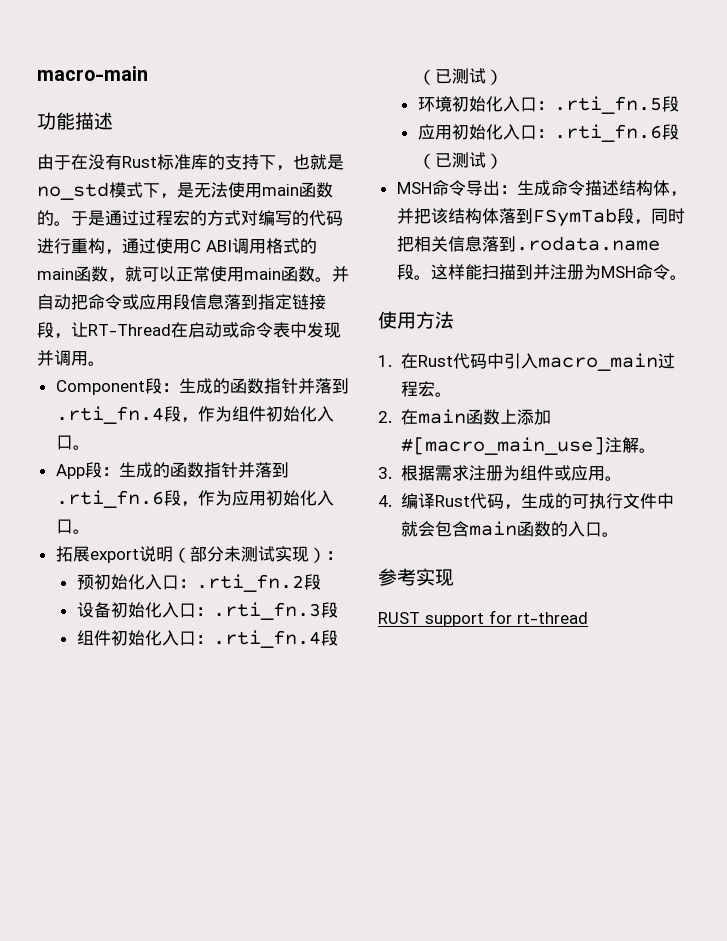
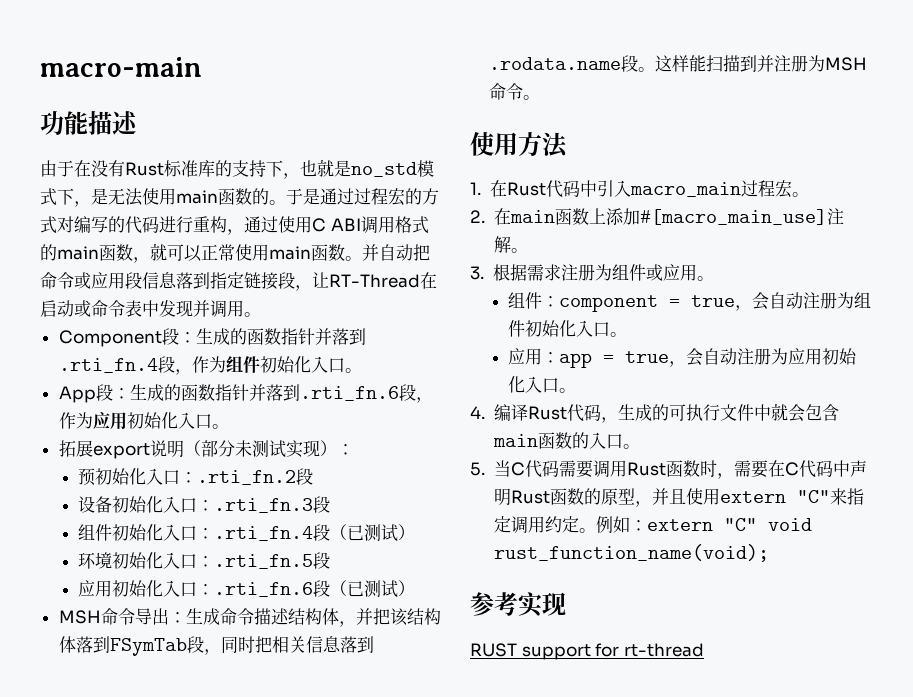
+ 组件：component = true，会自动注册为组件初始化入口。
+ 应用：app = true，会自动注册为应用初始化入口。
+ 5.当C代码需要调用Rust函数时，需要在C代码中声明Rust函数的原型，并且使用extern "C"来指定调用约定。例如：extern "C" void rust_function_name(void);

